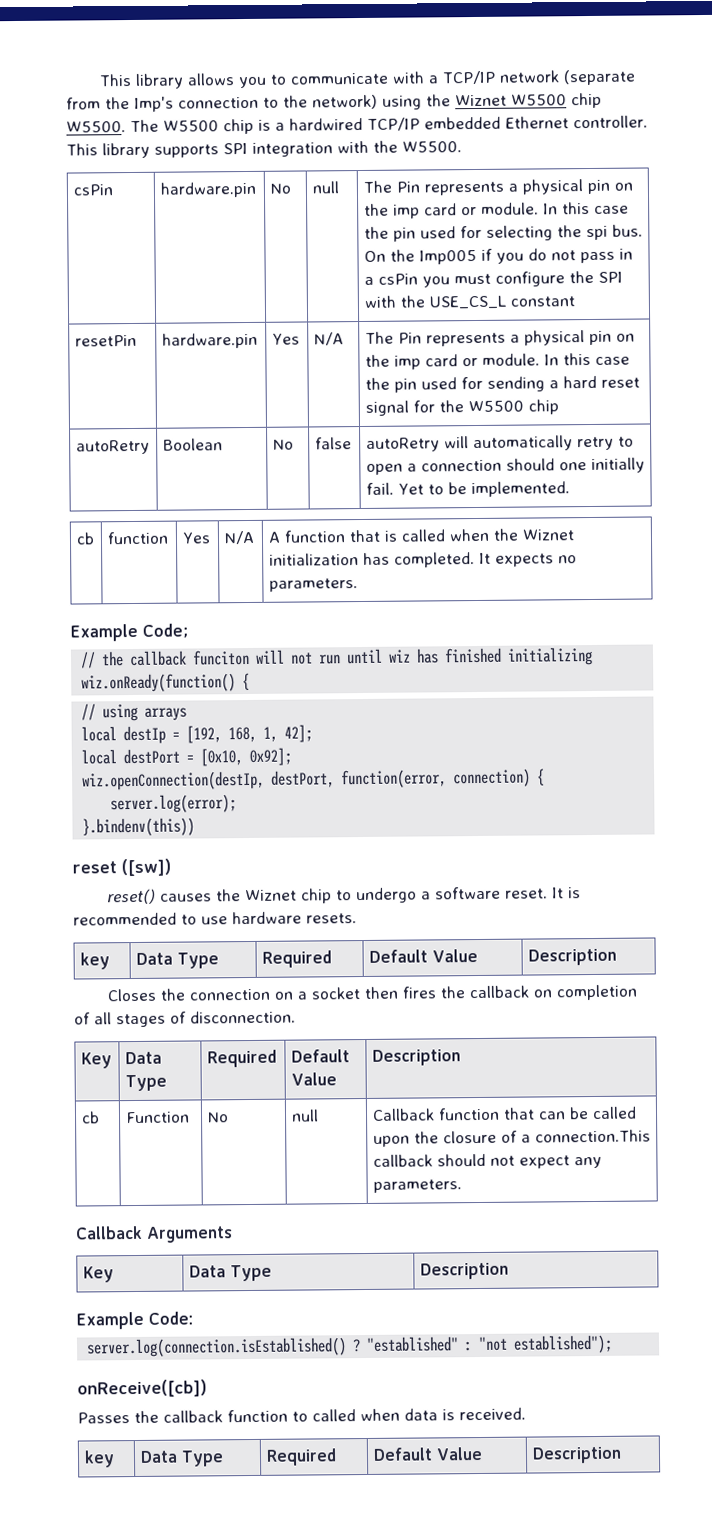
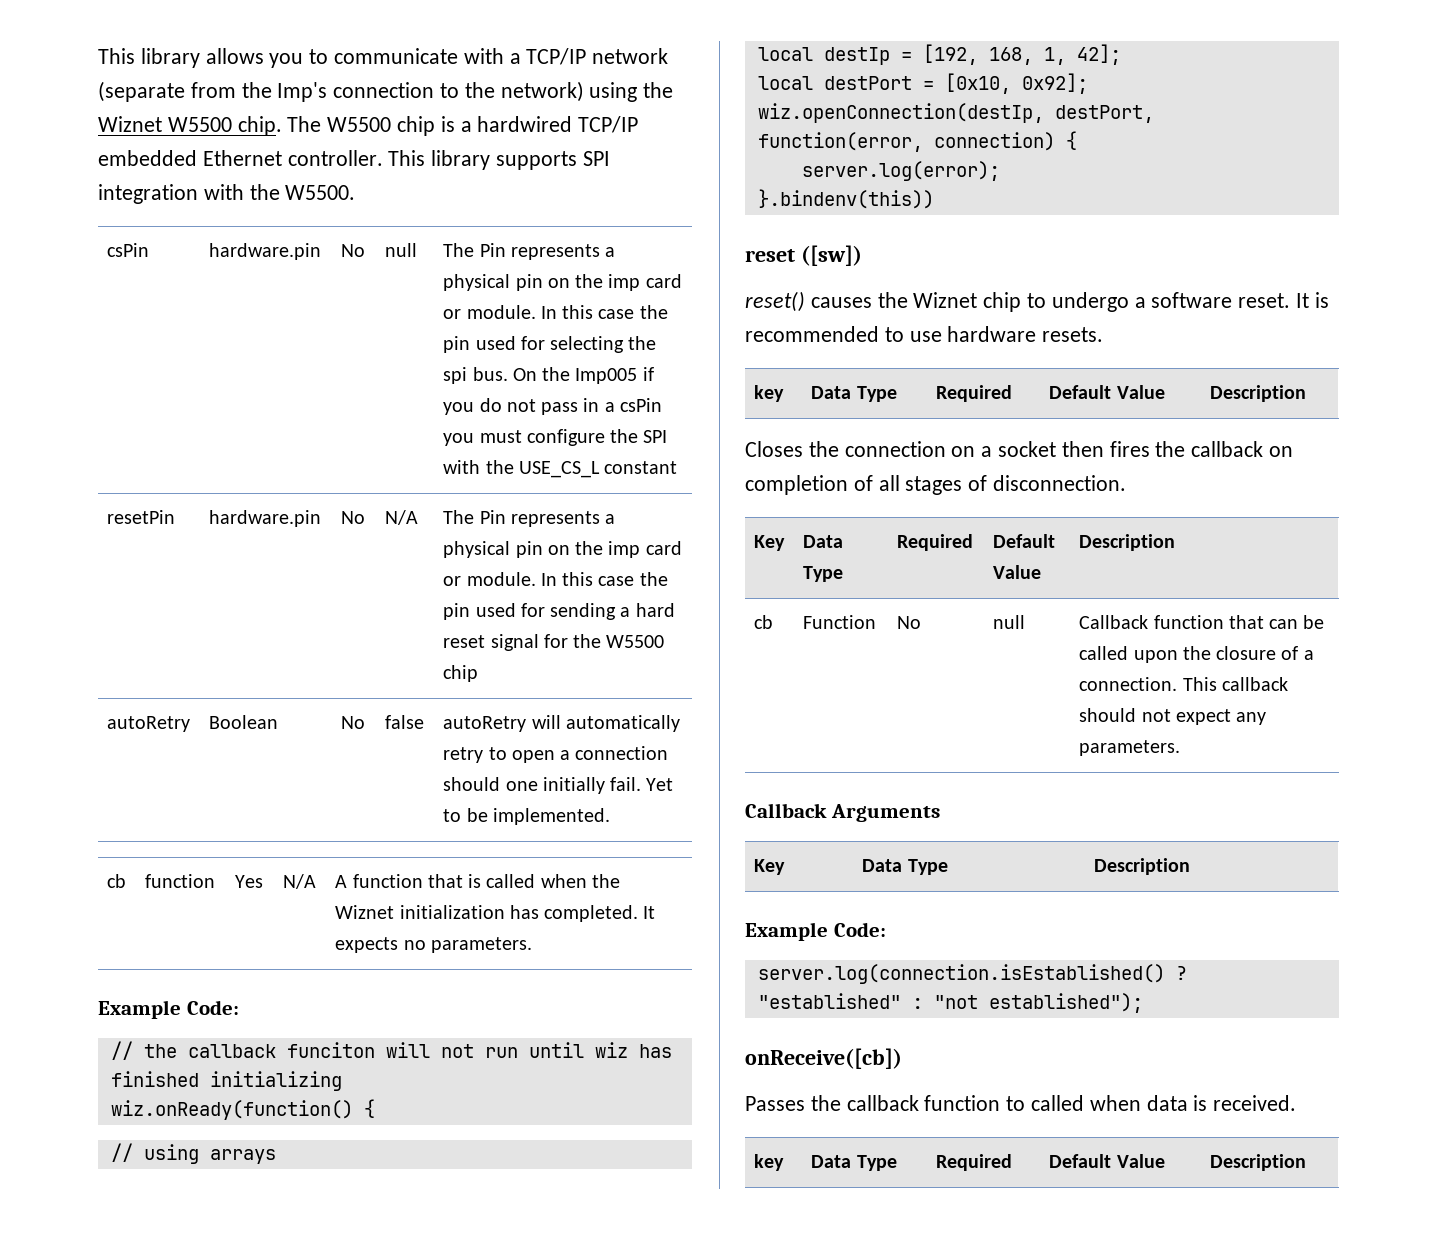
- This library allows you to communicate with a TCP/IP network (separate from the Imp's connection to the network) using the Wiznet W5500 chip W5500.
+ This library allows you to communicate with a TCP/IP network (separate from the Imp's connection to the network) using the Wiznet W5500 chip.
- resetPin | hardware.pin | Yes | N/A | The Pin represents a physical pin on the imp card or module. In this case the pin used for sending a hard reset signal for the W5500 chip
+ resetPin | hardware.pin | No | N/A | The Pin represents a physical pin on the imp card or module. In this case the pin used for sending a hard reset signal for the W5500 chip
  cb | function | Yes | N/A | A function that is called when the Wiznet initialization has completed. It expects no parameters.
- Example Code;
+ Example Code:
- cb | Function | No | null | Callback function that can be called upon the closure of a connection.This callback should not expect any parameters.
+ cb | Function | No | null | Callback function that can be called upon the closure of a connection. This callback should not expect any parameters.

